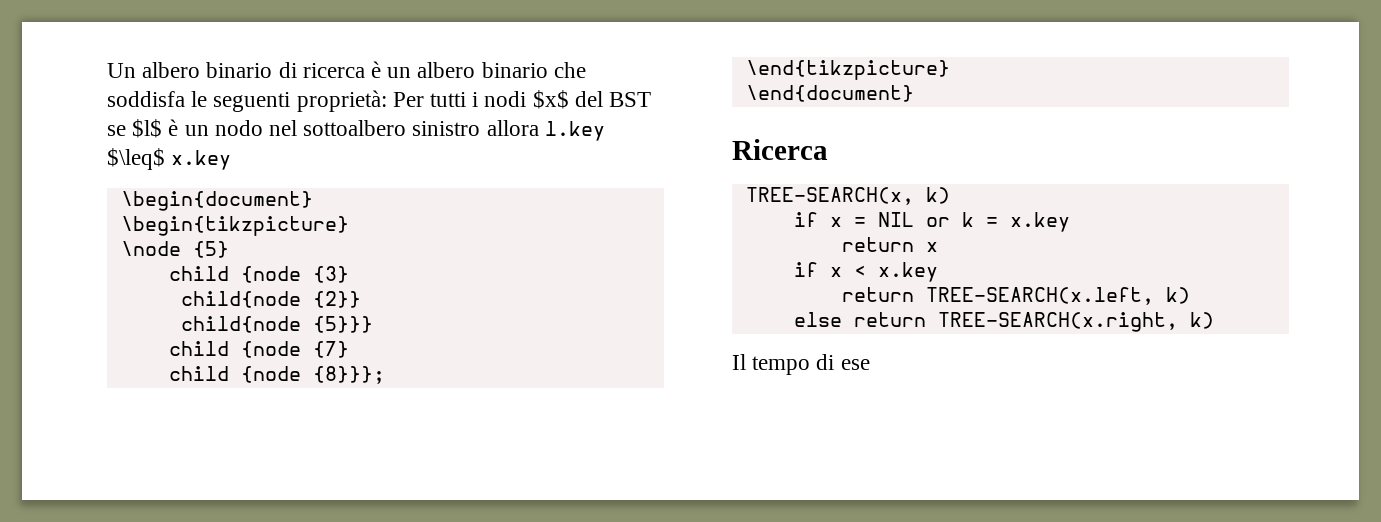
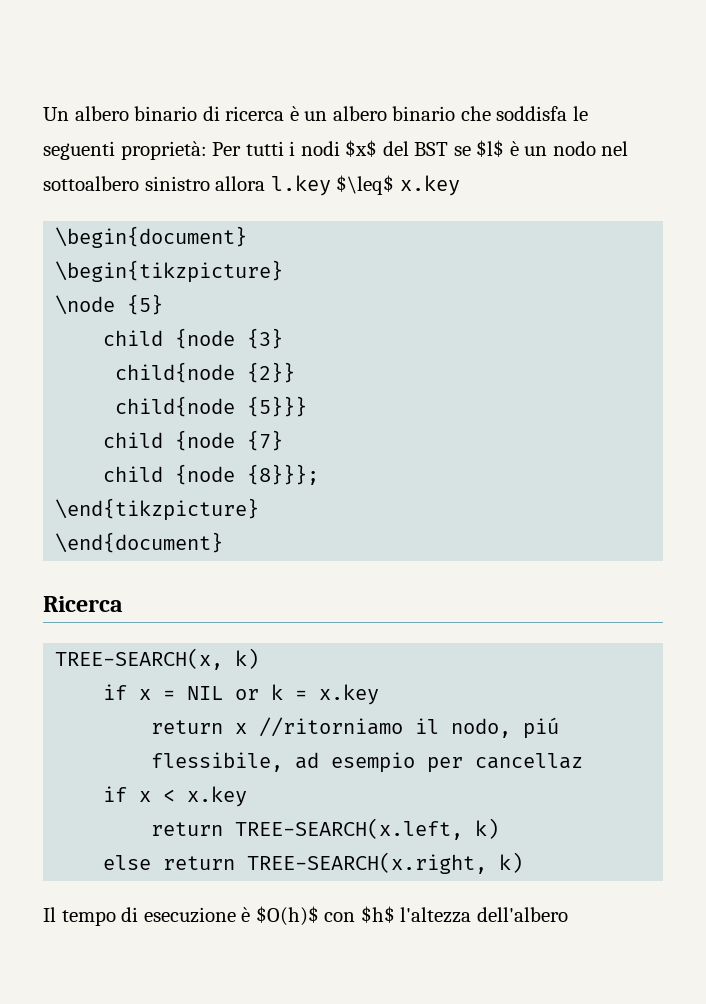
- return x
+ return x //ritorniamo il nodo, piú flessibile, ad esempio per cancellaz
- Il tempo di ese
+ Il tempo di esecuzione è $O(h)$ con $h$ l'altezza dell'albero

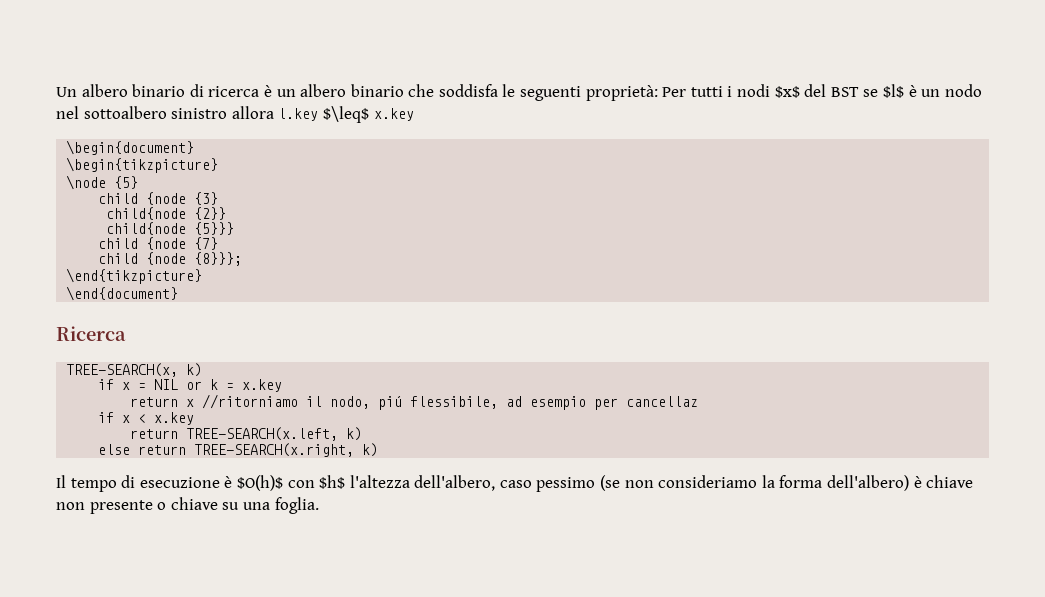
- Il tempo di esecuzione è $O(h)$ con $h$ l'altezza dell'albero
+ Il tempo di esecuzione è $O(h)$ con $h$ l'altezza dell'albero, caso pessimo (se non consideriamo la forma dell'albero) è chiave non presente o chiave su una foglia.

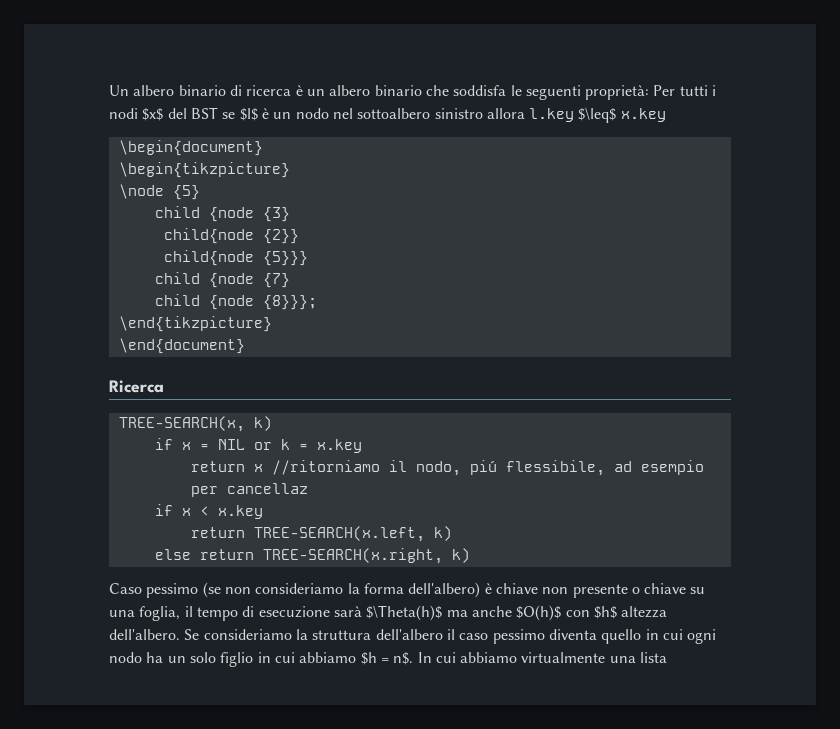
- Il tempo di esecuzione è $O(h)$ con $h$ l'altezza dell'albero, caso pessimo (se non consideriamo la forma dell'albero) è chiave non presente o chiave su una foglia.
+ Caso pessimo (se non consideriamo la forma dell'albero) è chiave non presente o chiave su una foglia, il tempo di esecuzione sarà $\Theta(h)$ ma anche $O(h)$ con $h$ altezza dell'albero. Se consideriamo la struttura dell'albero il caso pessimo diventa quello in cui ogni nodo ha un solo figlio in cui abbiamo $h = n$. In cui abbiamo virtualmente una lista

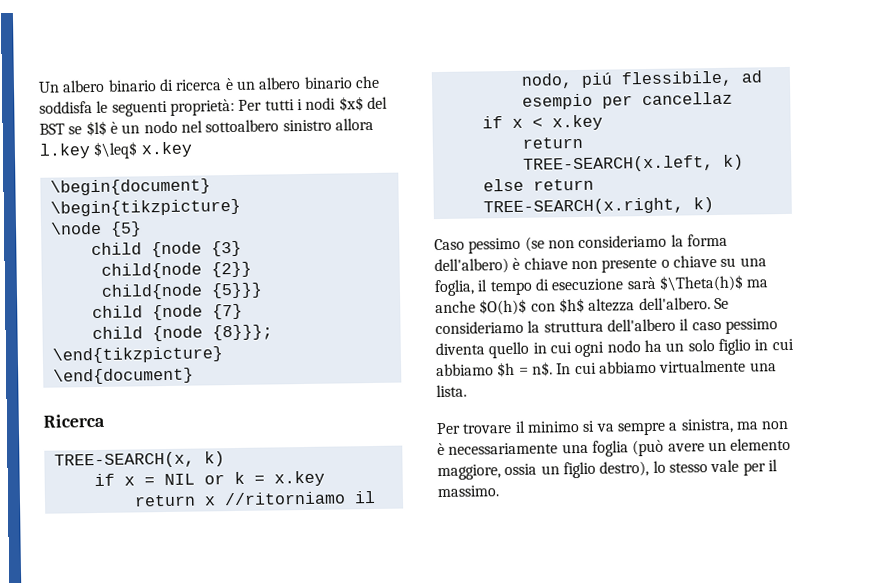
- In cui abbiamo virtualmente una lista
+ In cui abbiamo virtualmente una lista.
+ Per trovare il minimo si va sempre a sinistra, ma non è necessariamente una foglia (può avere un elemento maggiore, ossia un figlio destro), lo stesso vale per il massimo.

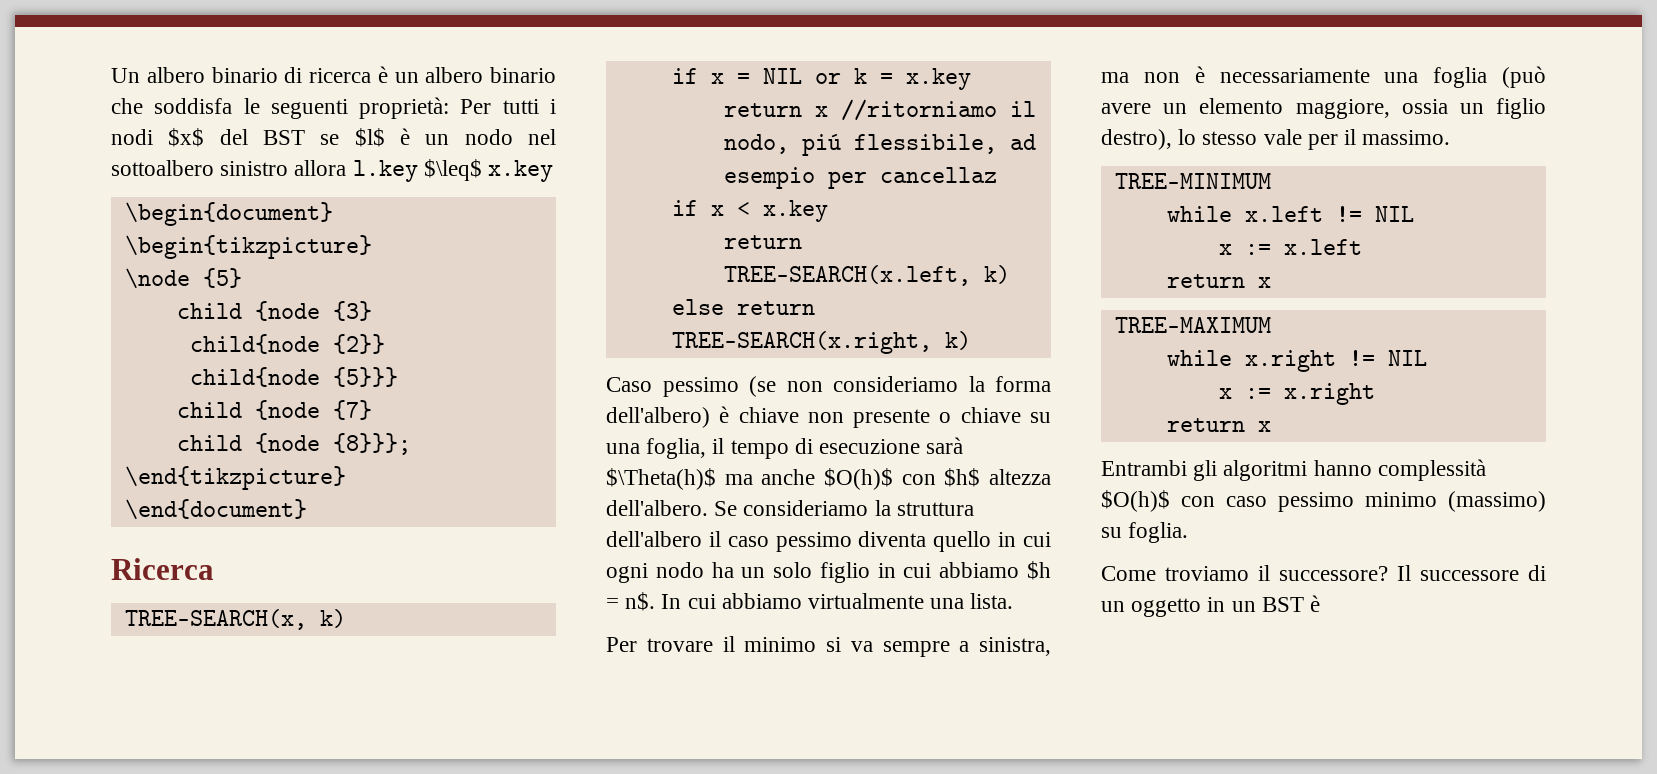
+ TREE-MINIMUM
+ while x.left != NIL
+ x := x.left
+ return x
+ TREE-MAXIMUM
+ while x.right != NIL
+ x := x.right
+ return x
+ Entrambi gli algoritmi hanno complessità $O(h)$ con caso pessimo minimo (massimo) su foglia.
+ Come troviamo il successore? Il successore di un oggetto in un BST è

